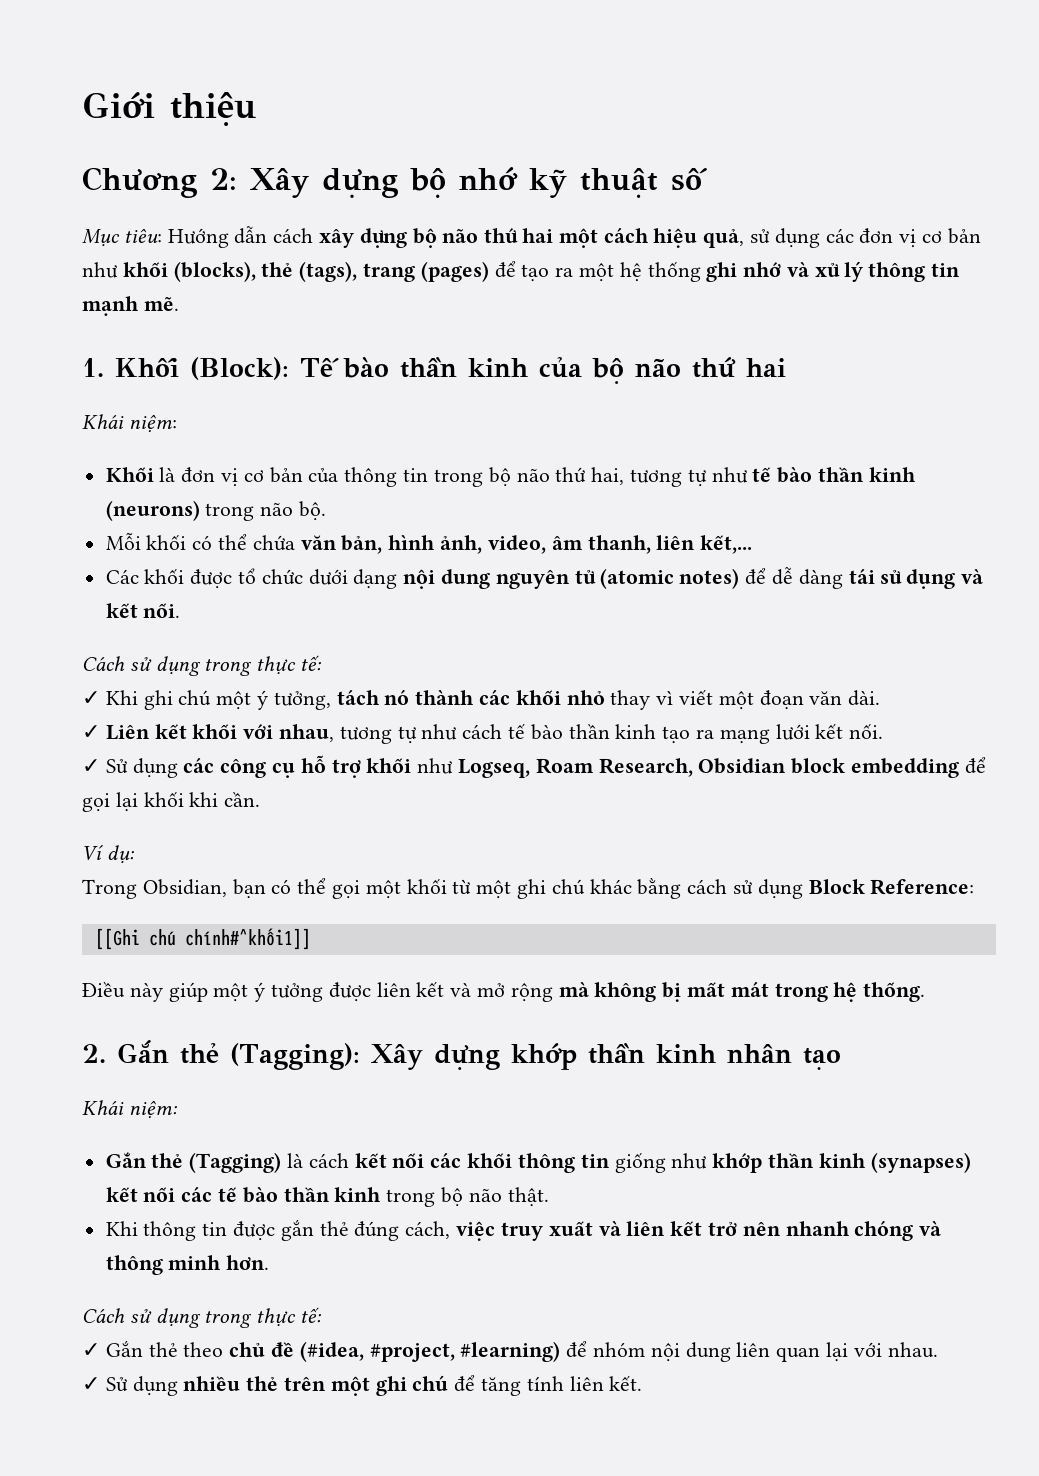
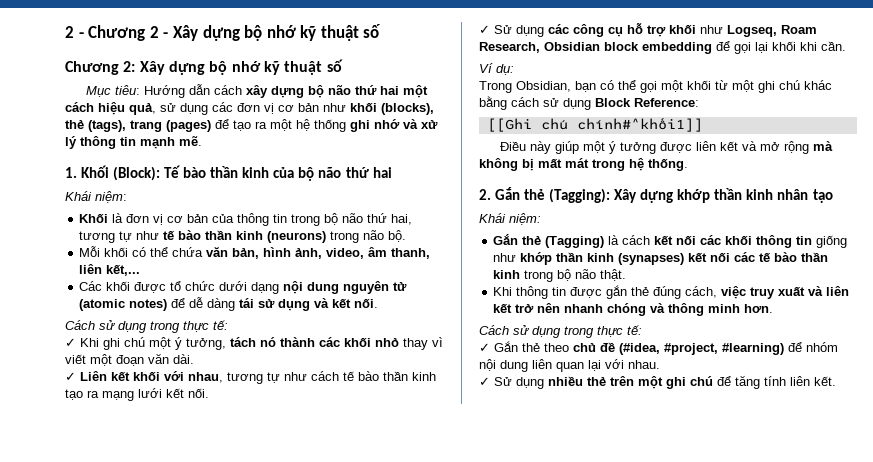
- Giới thiệu
+ 2 - Chương 2 - Xây dựng bộ nhớ kỹ thuật số

